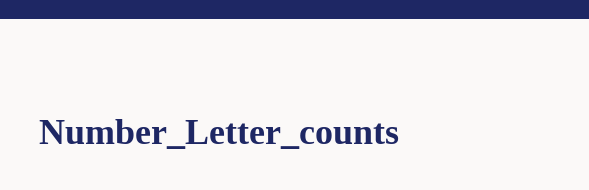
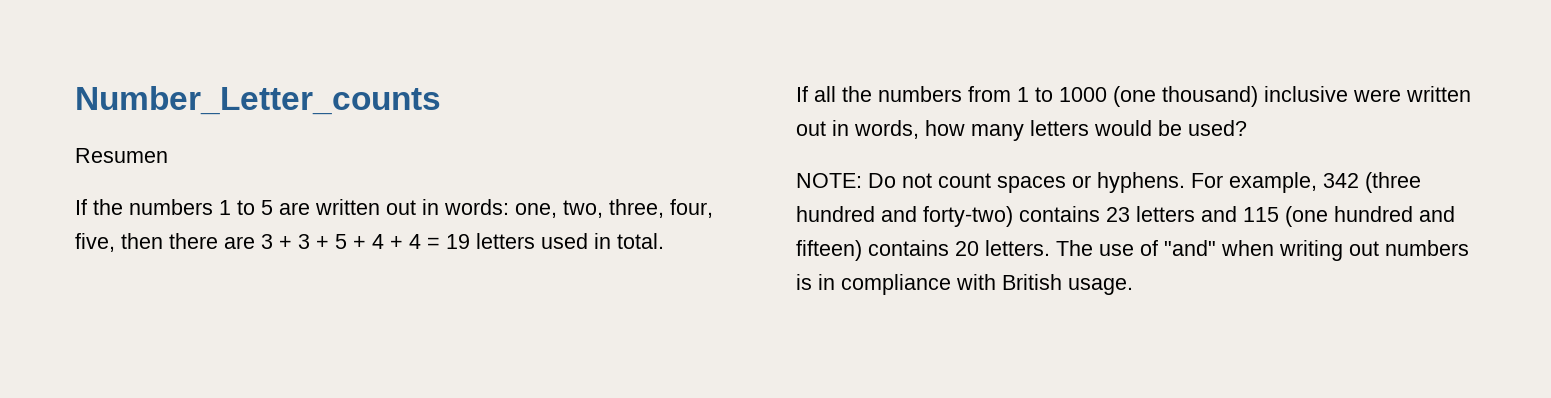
+ Resumen
+ If the numbers 1 to 5 are written out in words: one, two, three, four, five, then there are 3 + 3 + 5 + 4 + 4 = 19 letters used in total.
+ If all the numbers from 1 to 1000 (one thousand) inclusive were written out in words, how many letters would be used?
+ NOTE: Do not count spaces or hyphens. For example, 342 (three hundred and forty-two) contains 23 letters and 115 (one hundred and fifteen) contains 20 letters. The use of "and" when writing out numbers is in compliance with British usage.

